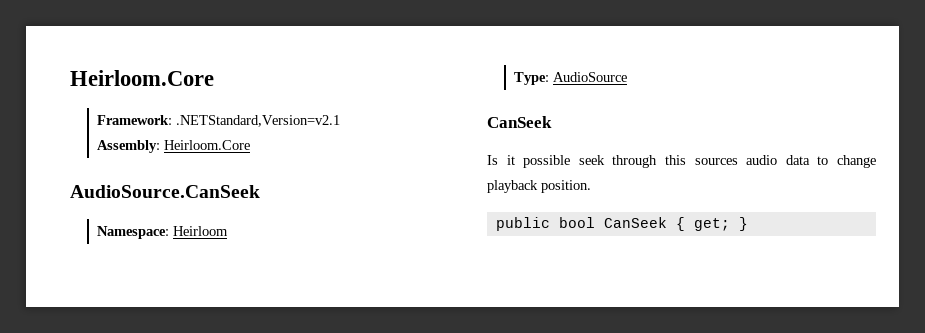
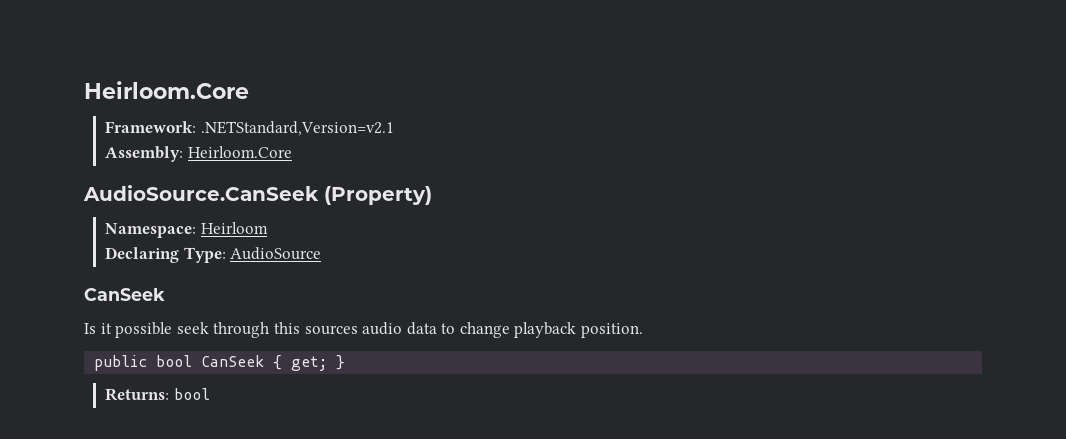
- AudioSource.CanSeek
+ AudioSource.CanSeek (Property)
- Type: AudioSource
+ Declaring Type: AudioSource
+ Returns: bool

